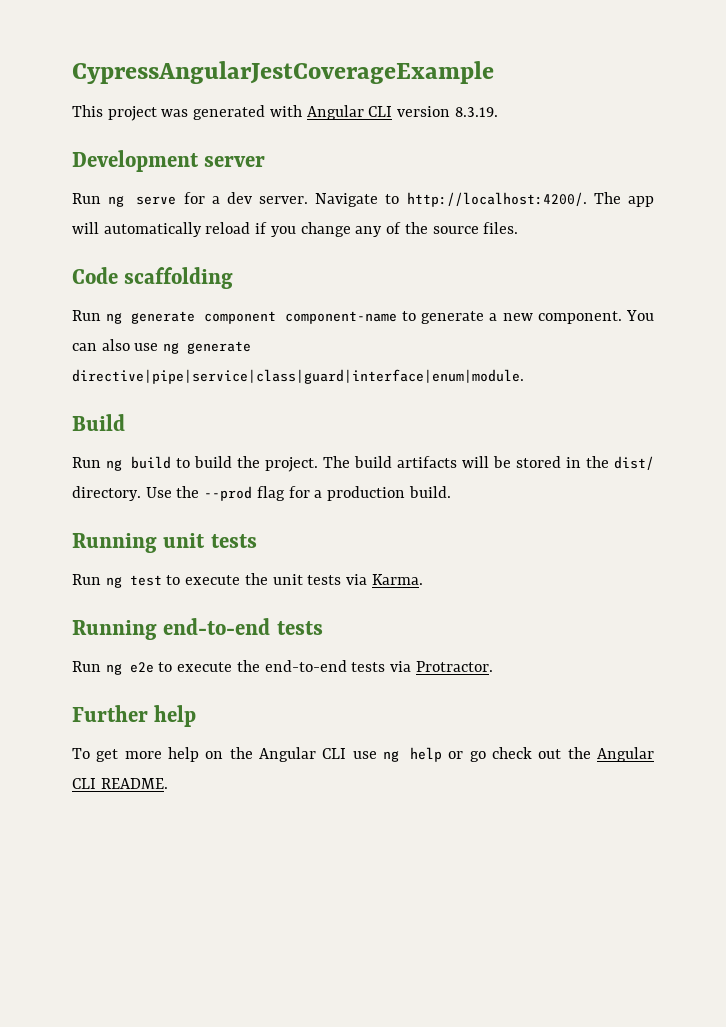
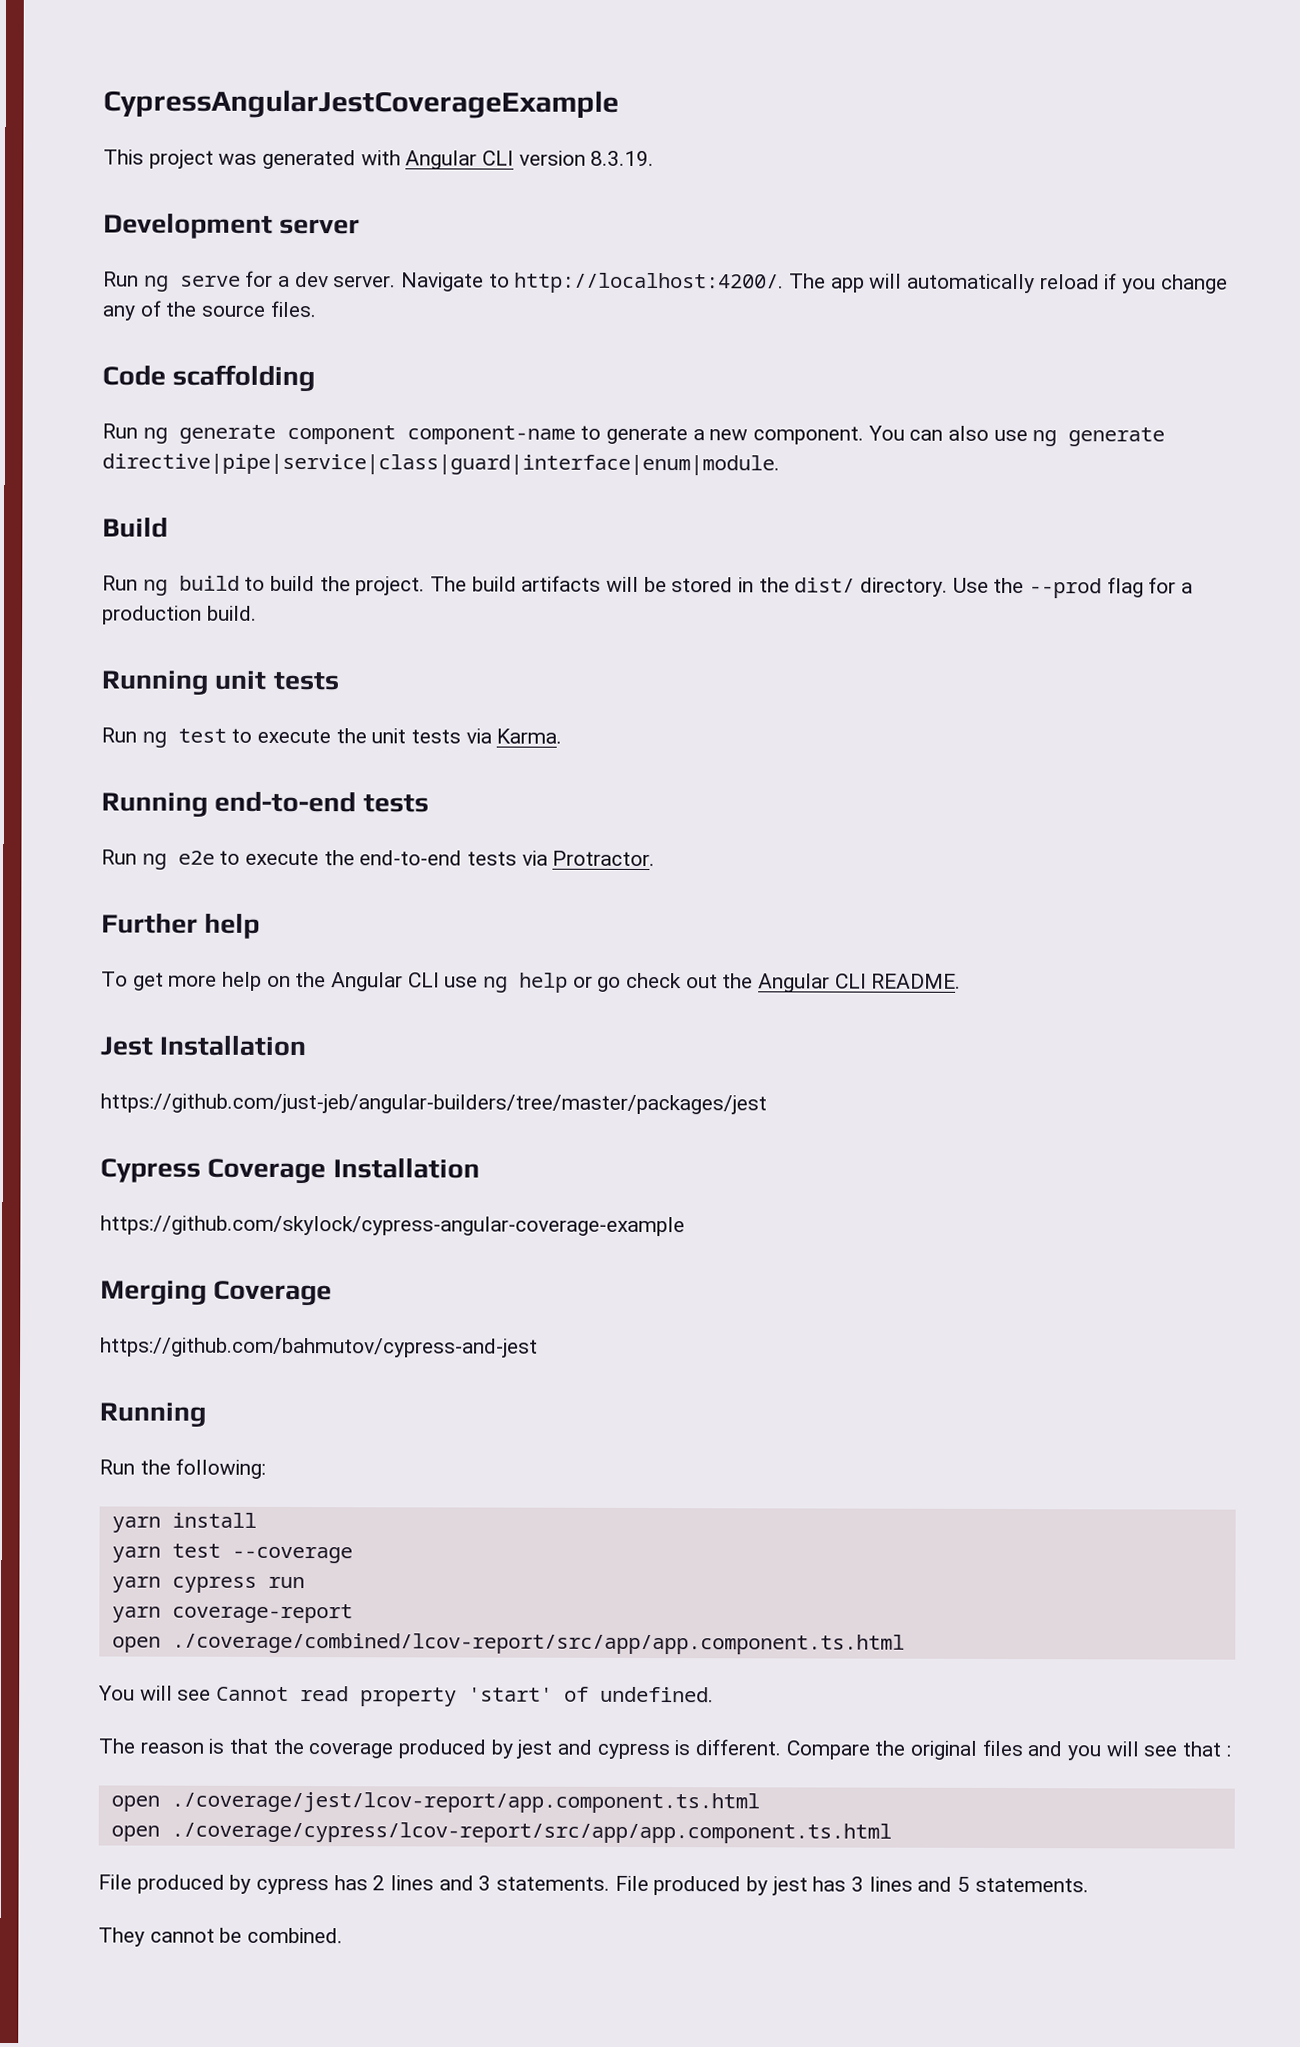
+ Jest Installation
+ https://github.com/just-jeb/angular-builders/tree/master/packages/jest
+ Cypress Coverage Installation
+ https://github.com/skylock/cypress-angular-coverage-example
+ Merging Coverage
+ https://github.com/bahmutov/cypress-and-jest
+ Running
+ Run the following:
+ yarn install
+ yarn test --coverage
+ yarn cypress run
+ yarn coverage-report
+ open ./coverage/combined/lcov-report/src/app/app.component.ts.html
+ You will see Cannot read property 'start' of undefined.
+ The reason is that the coverage produced by jest and cypress is different. Compare the original files and you will see that :
+ open ./coverage/jest/lcov-report/app.component.ts.html
+ open ./coverage/cypress/lcov-report/src/app/app.component.ts.html
+ File produced by cypress has 2 lines and 3 statements. File produced by jest has 3 lines and 5 statements.
+ They cannot be combined.

